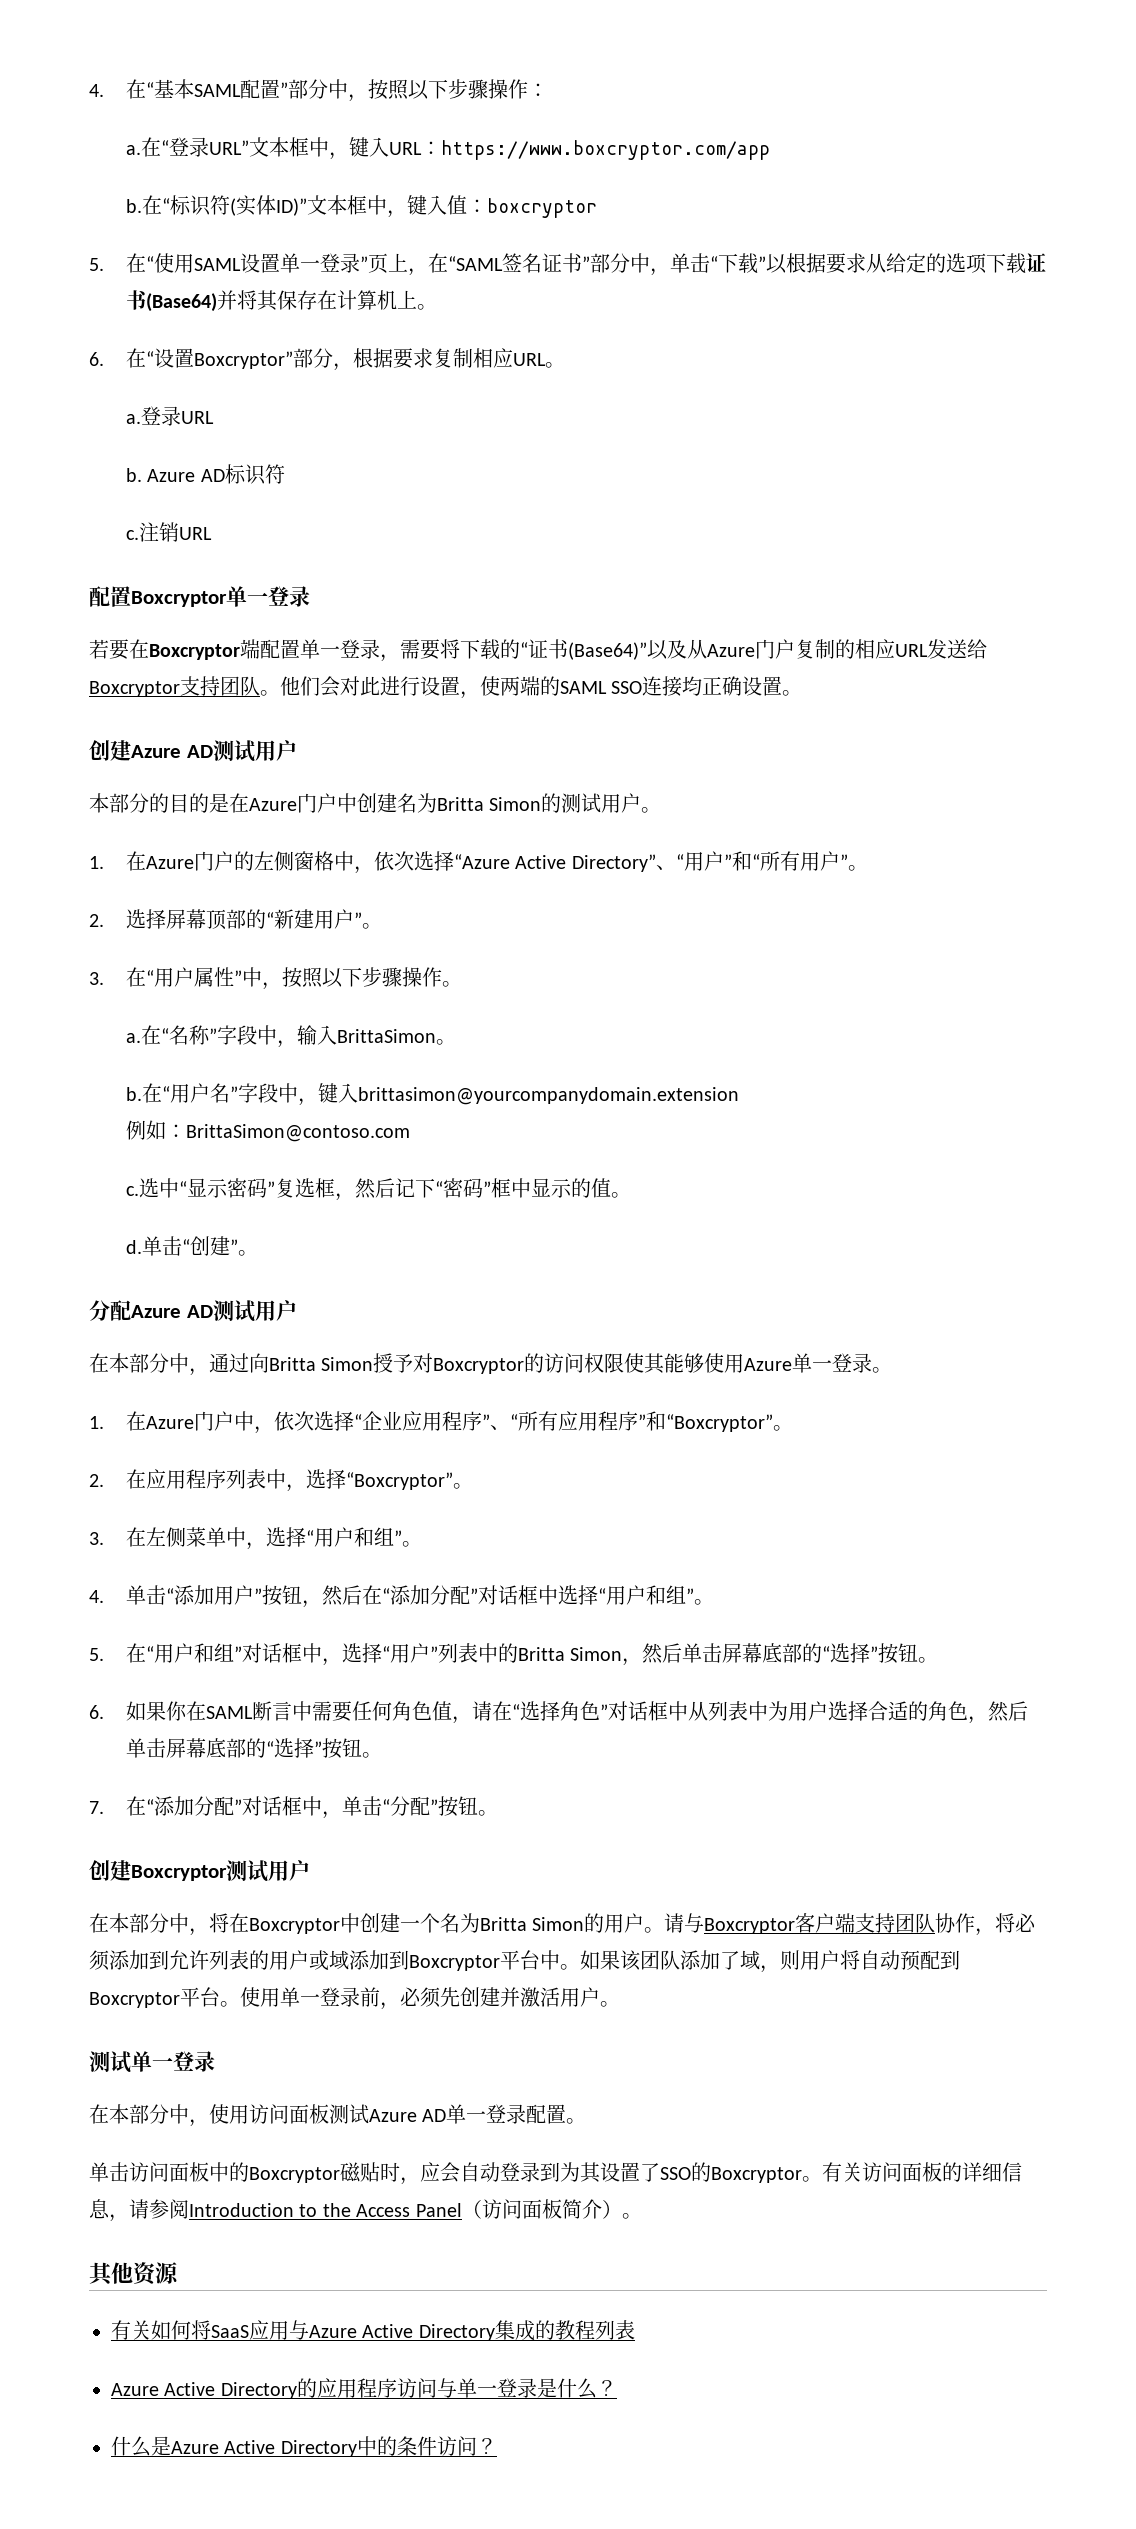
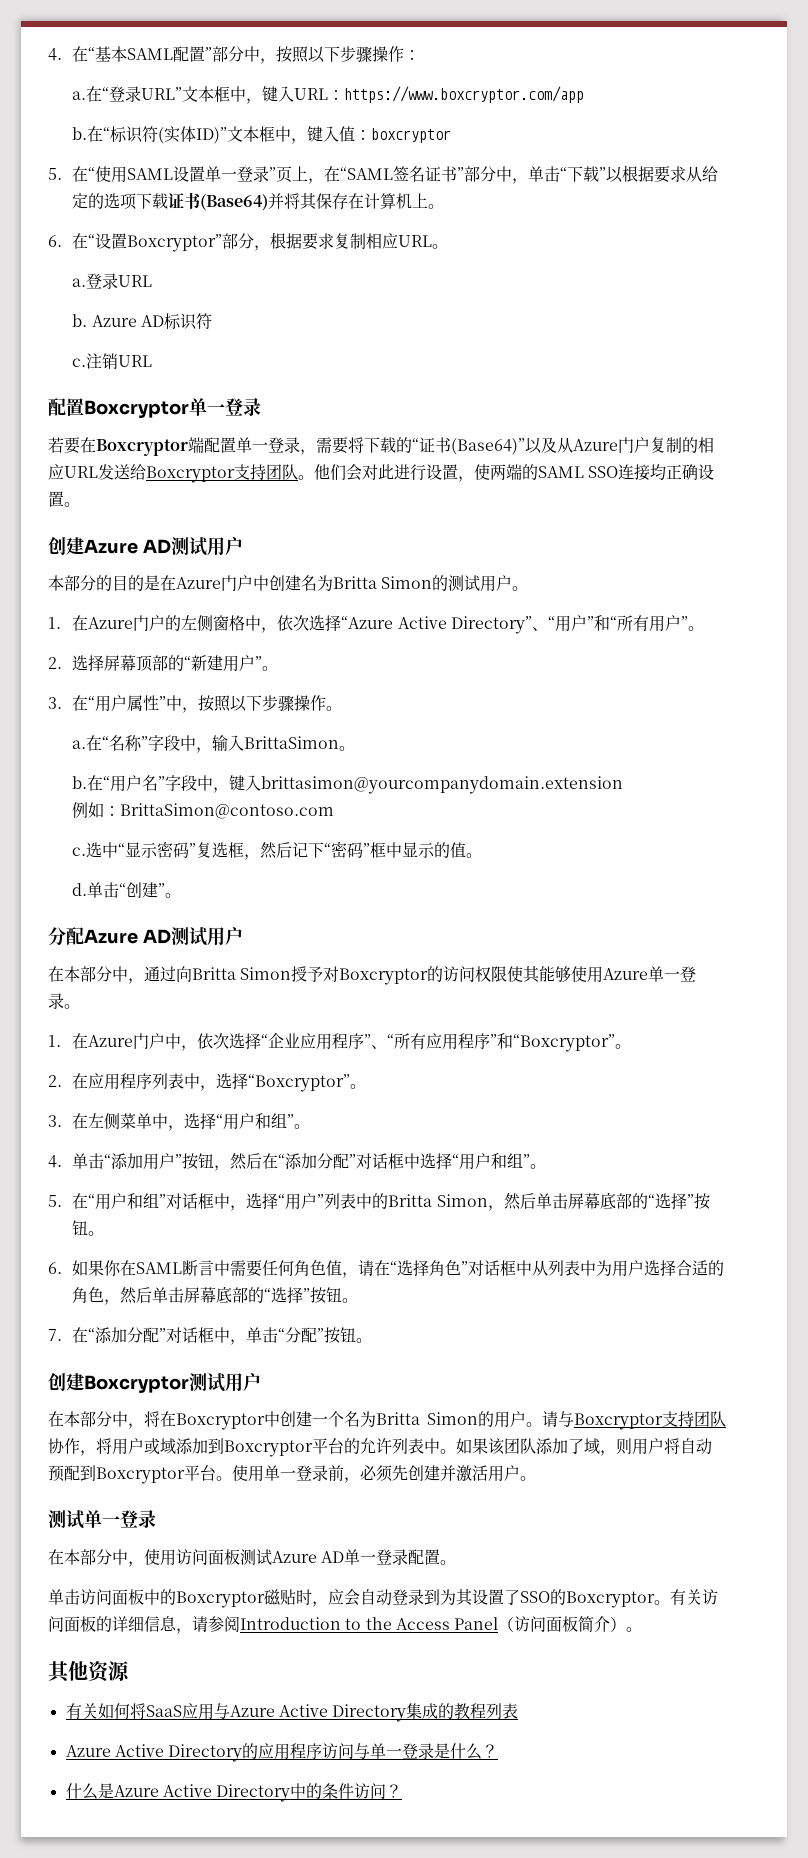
- 请与Boxcryptor客户端支持团队协作，将必须添加到允许列表的用户或域添加到Boxcryptor平台中。
+ 请与Boxcryptor支持团队协作，将用户或域添加到Boxcryptor平台的允许列表中。

